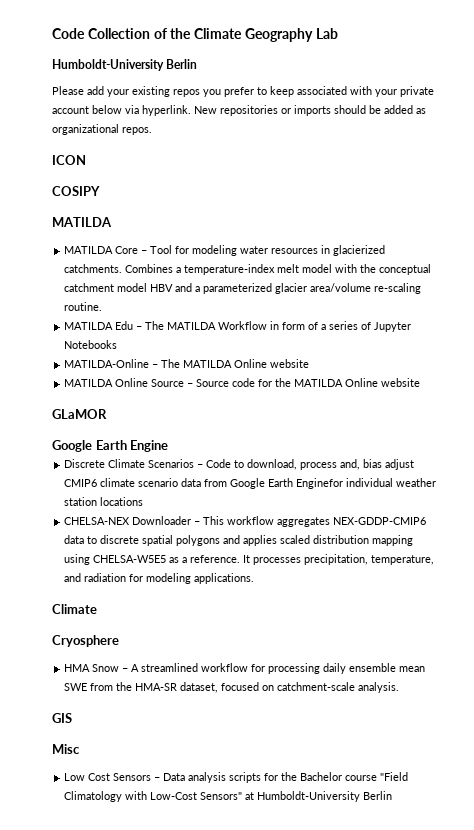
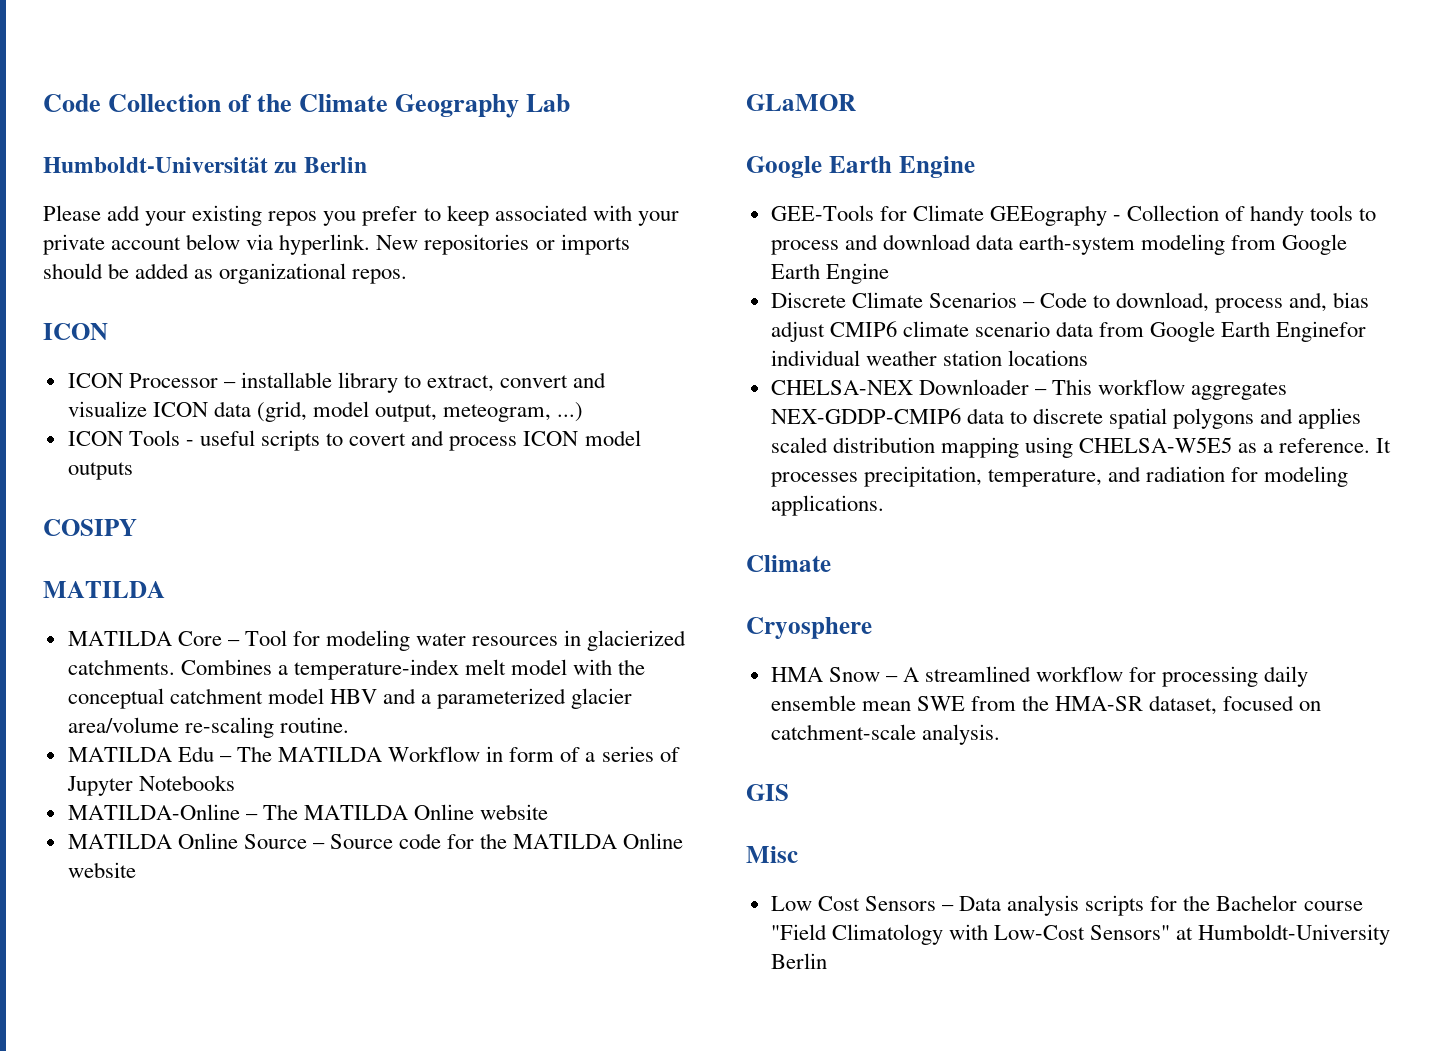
  Code Collection of the Climate Geography Lab
- Humboldt-University Berlin
+ Humboldt-Universität zu Berlin
+ ICON Processor – installable library to extract, convert and visualize ICON data (grid, model output, meteogram, ...)
+ ICON Tools - useful scripts to covert and process ICON model outputs
+ GEE-Tools for Climate GEEography - Collection of handy tools to process and download data earth-system modeling from Google Earth Engine

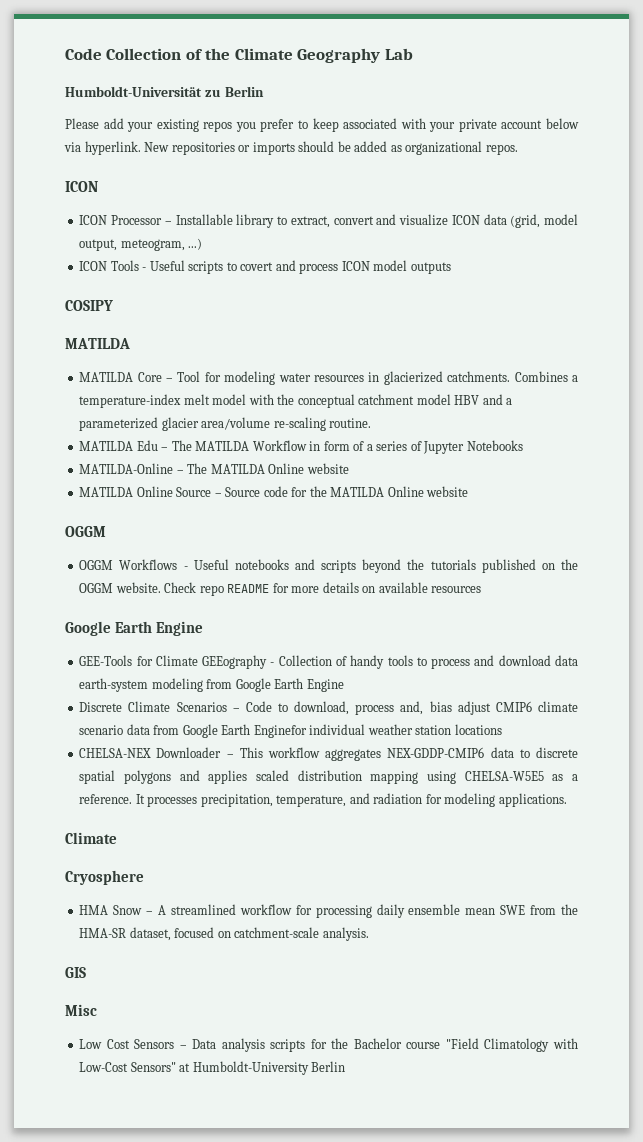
- ICON Processor – installable library to extract, convert and visualize ICON data (grid, model output, meteogram, ...)
+ ICON Processor – Installable library to extract, convert and visualize ICON data (grid, model output, meteogram, ...)
- ICON Tools - useful scripts to covert and process ICON model outputs
+ ICON Tools - Useful scripts to covert and process ICON model outputs
  MATILDA Online Source – Source code for the MATILDA Online website
- GLaMOR
+ OGGM
+ OGGM Workflows - Useful notebooks and scripts beyond the tutorials published on the OGGM website. Check repo README for more details on available resources

